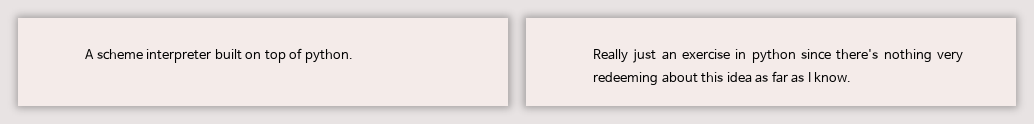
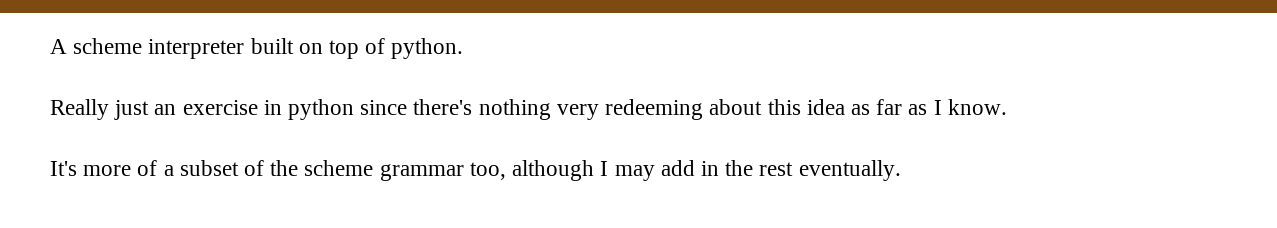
+ It's more of a subset of the scheme grammar too, although I may add in the rest eventually.

